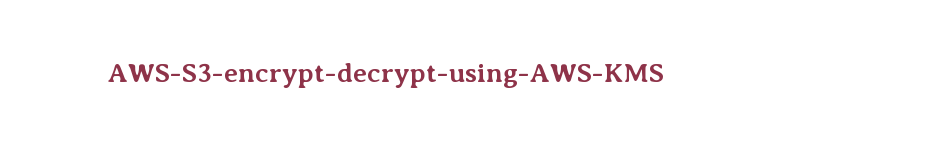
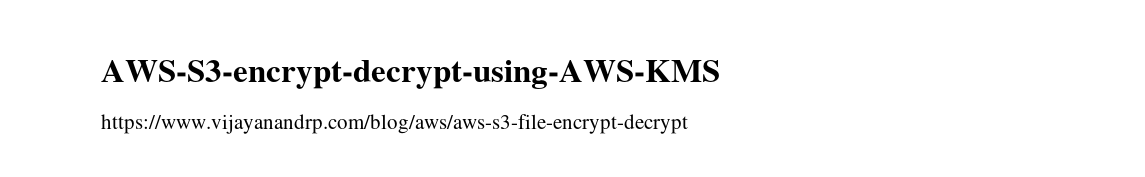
+ https://www.vijayanandrp.com/blog/aws/aws-s3-file-encrypt-decrypt

